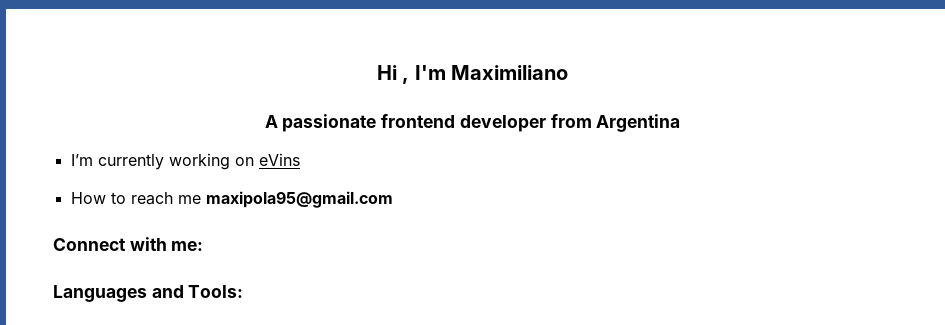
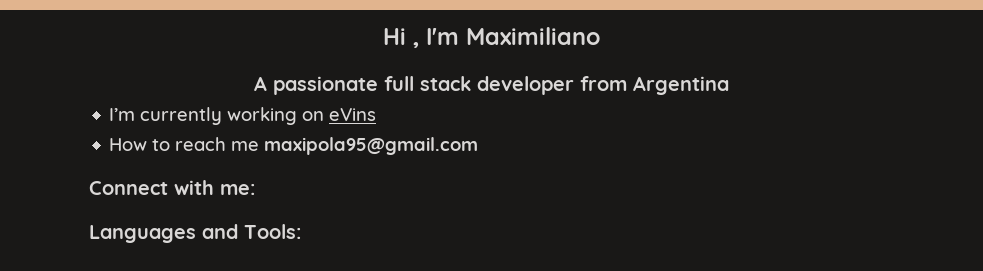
- A passionate frontend developer from Argentina
+ A passionate full stack developer from Argentina

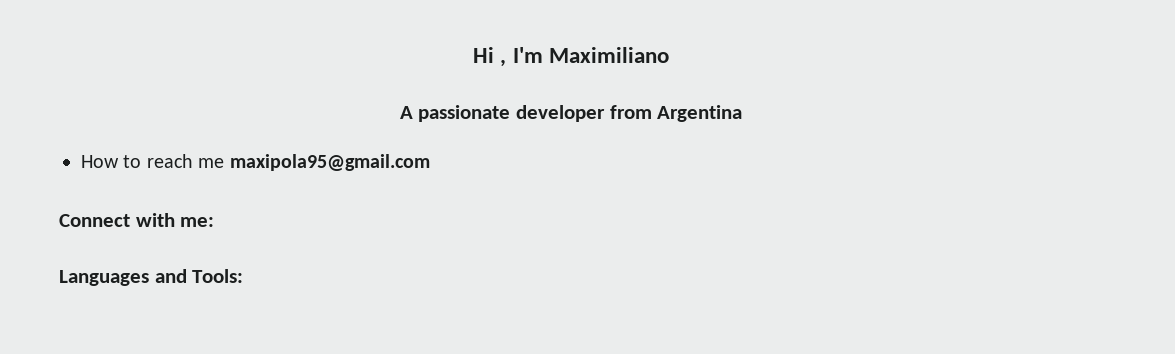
- A passionate full stack developer from Argentina
+ A passionate developer from Argentina
- I’m currently working on eVins

